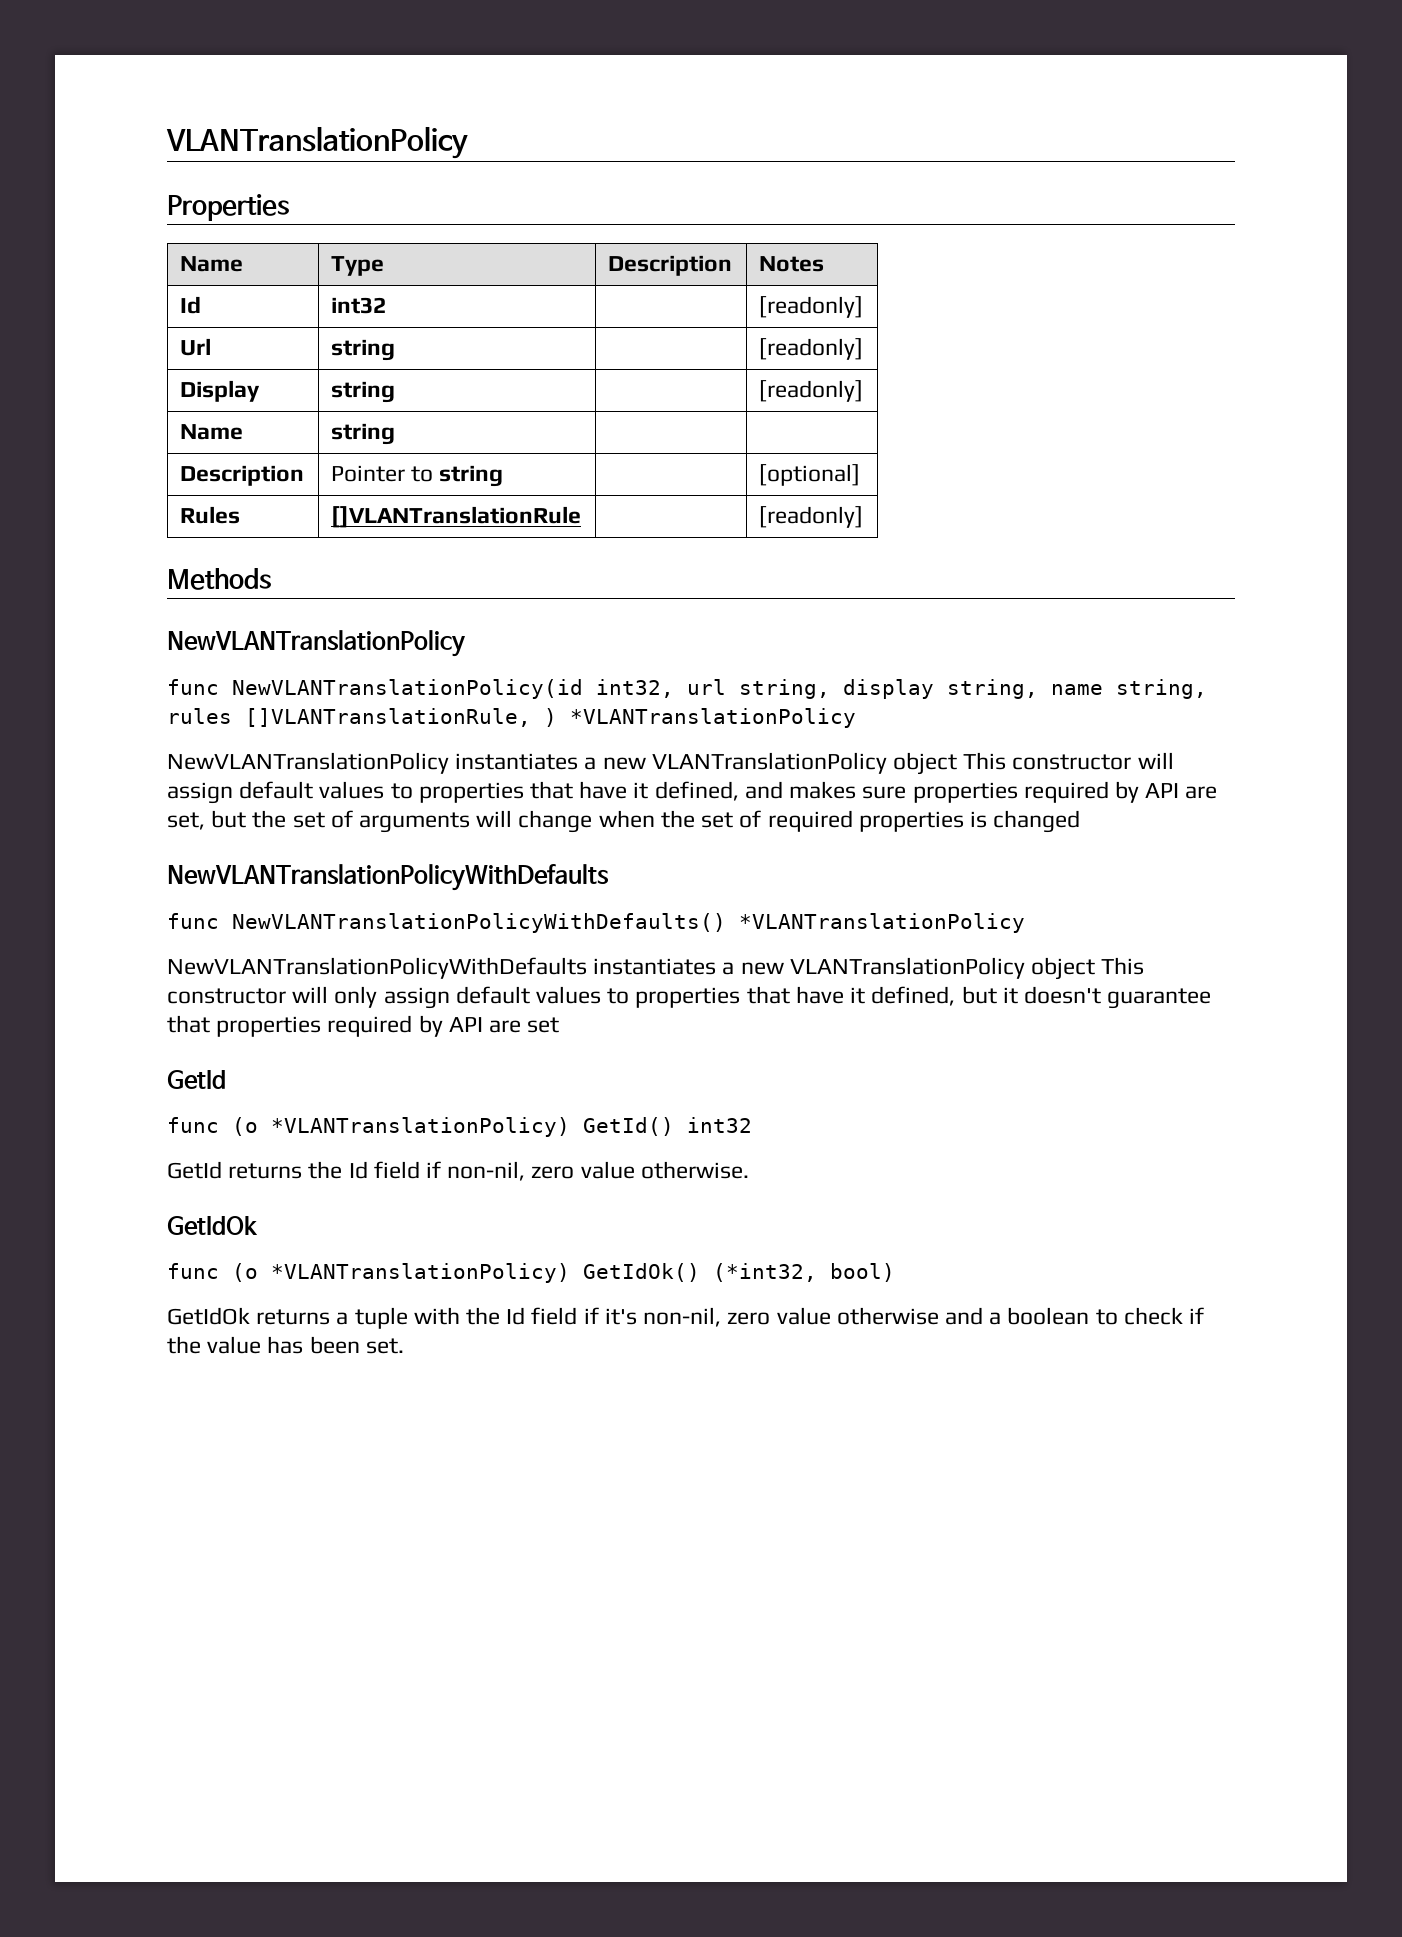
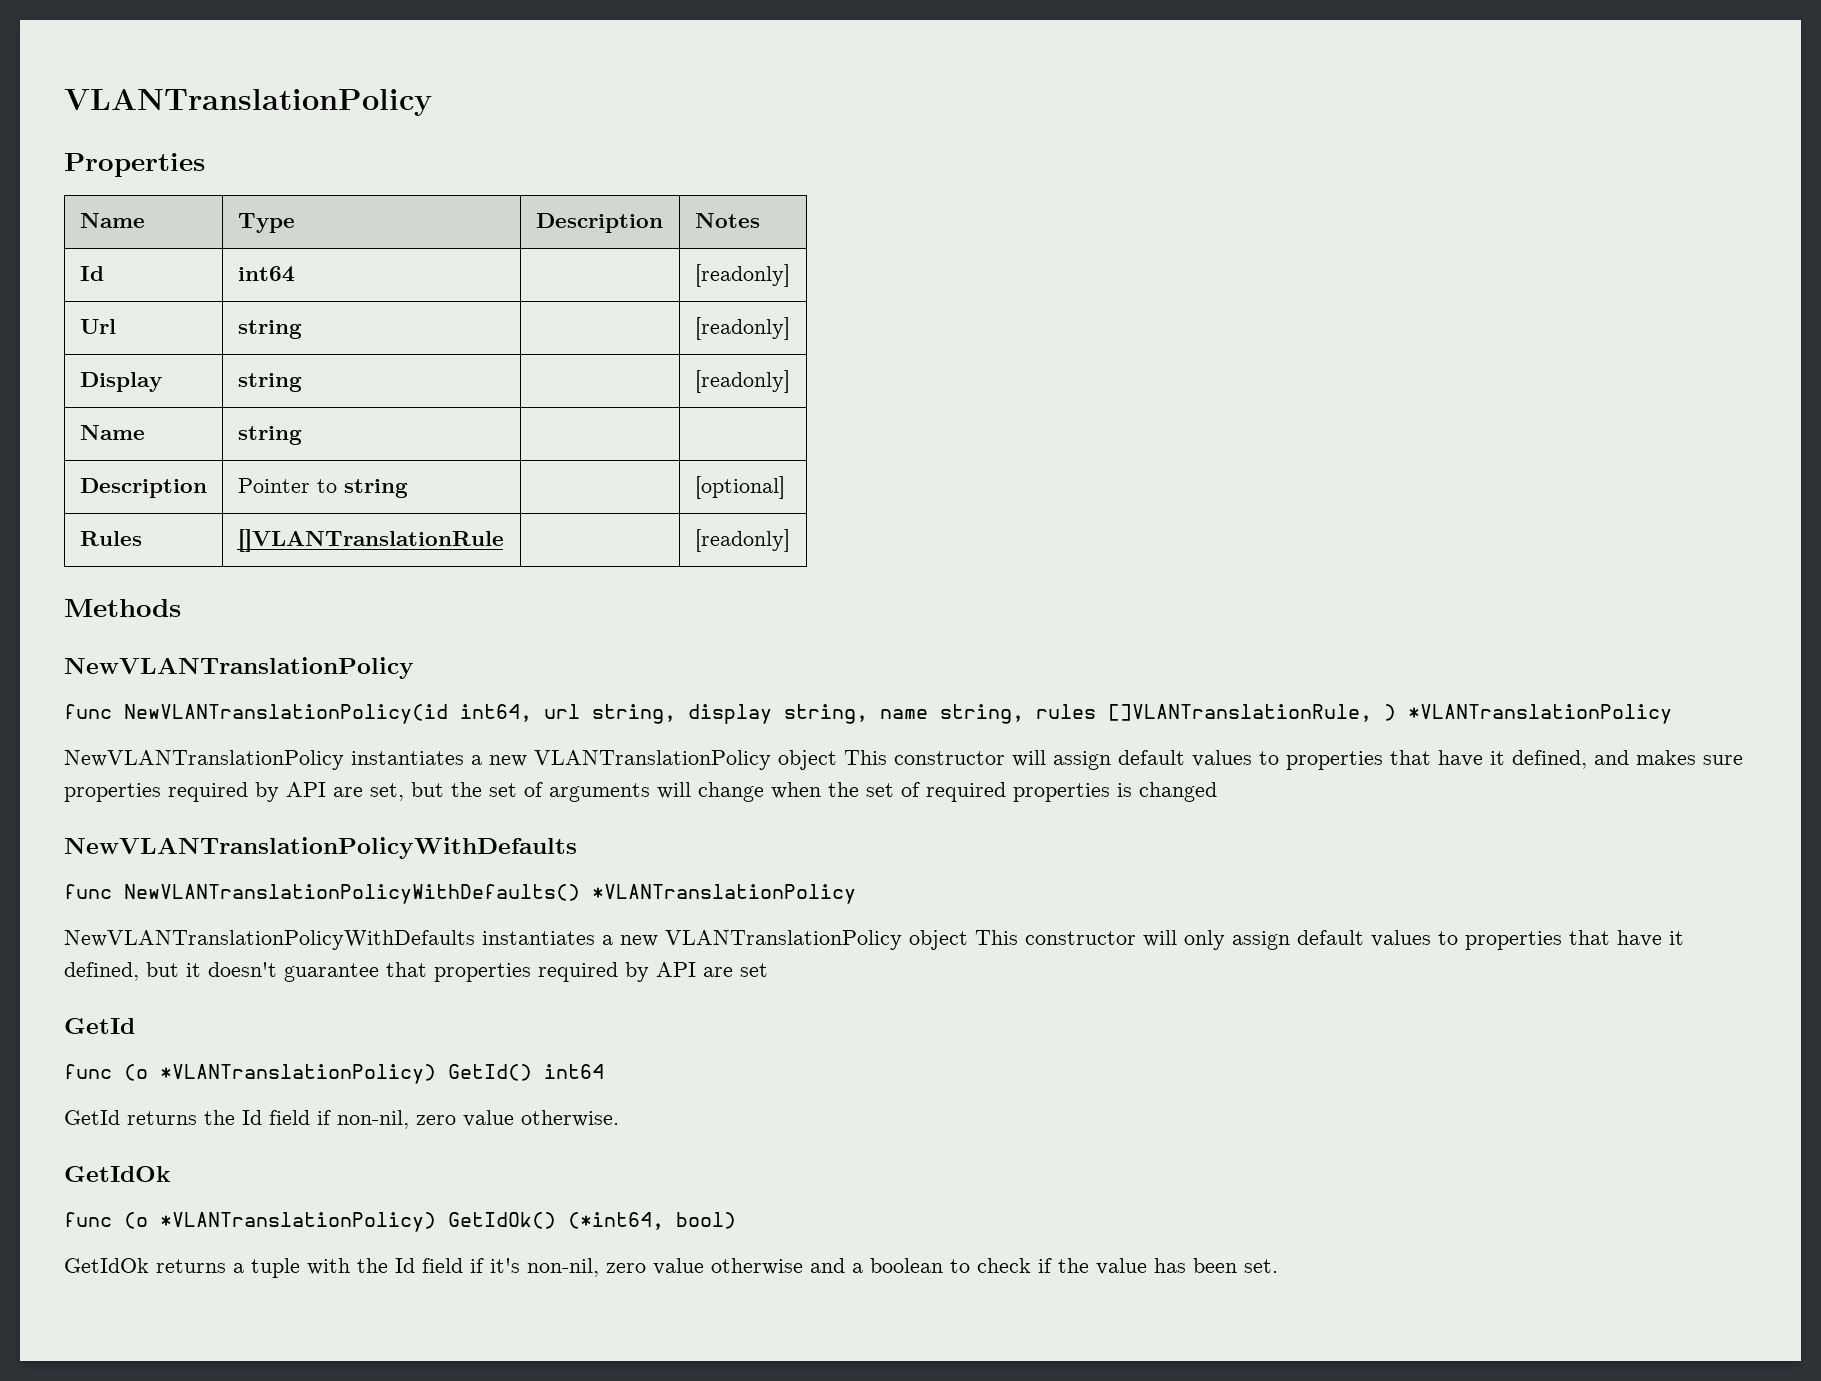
- Id | int32 | | [readonly]
+ Id | int64 | | [readonly]
- func NewVLANTranslationPolicy(id int32, url string, display string, name string, rules []VLANTranslationRule, ) *VLANTranslationPolicy
+ func NewVLANTranslationPolicy(id int64, url string, display string, name string, rules []VLANTranslationRule, ) *VLANTranslationPolicy
- func (o *VLANTranslationPolicy) GetId() int32
+ func (o *VLANTranslationPolicy) GetId() int64
- func (o *VLANTranslationPolicy) GetIdOk() (*int32, bool)
+ func (o *VLANTranslationPolicy) GetIdOk() (*int64, bool)

